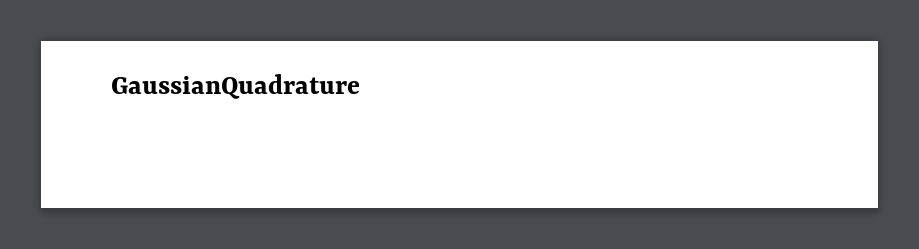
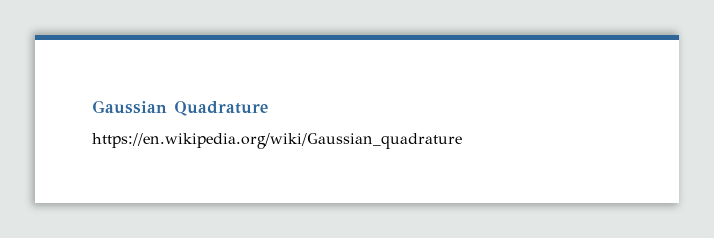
- GaussianQuadrature
+ Gaussian Quadrature
+ https://en.wikipedia.org/wiki/Gaussian_quadrature

